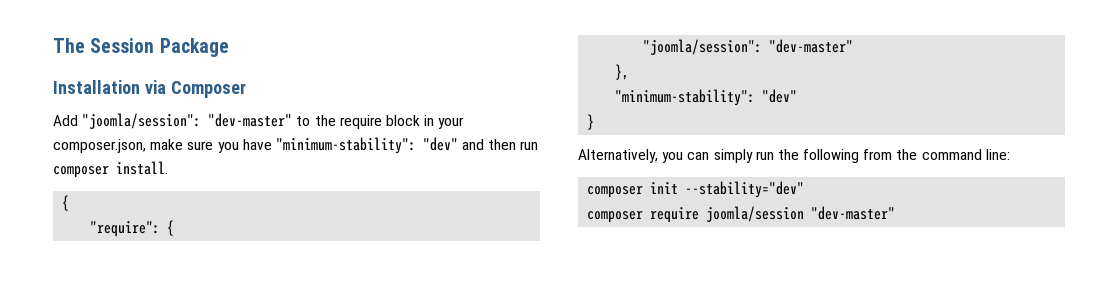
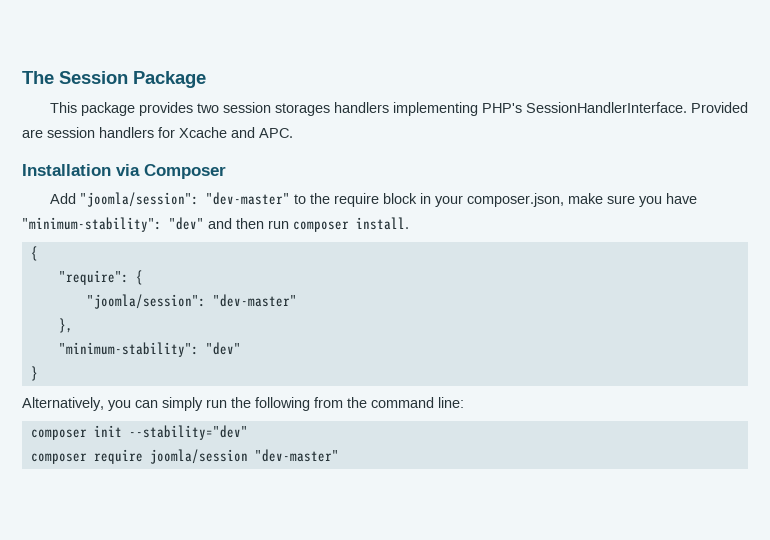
+ This package provides two session storages handlers implementing PHP's SessionHandlerInterface. Provided are session handlers for Xcache and APC.

